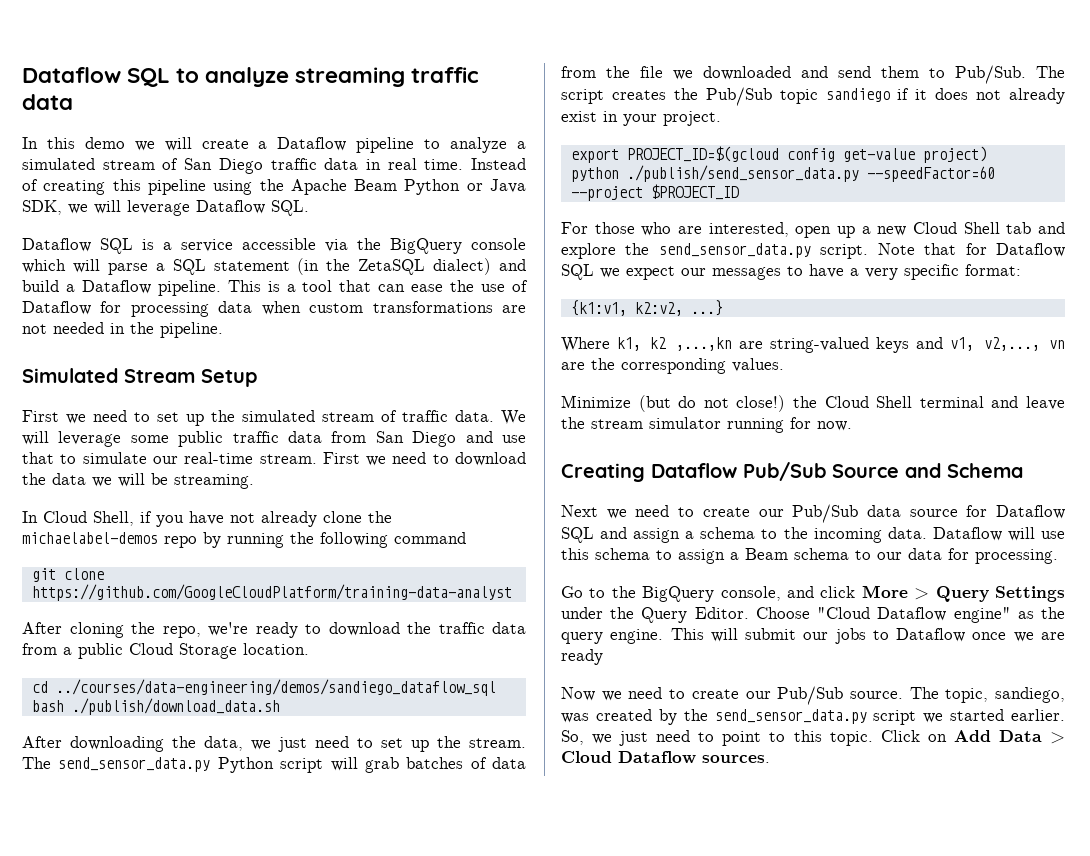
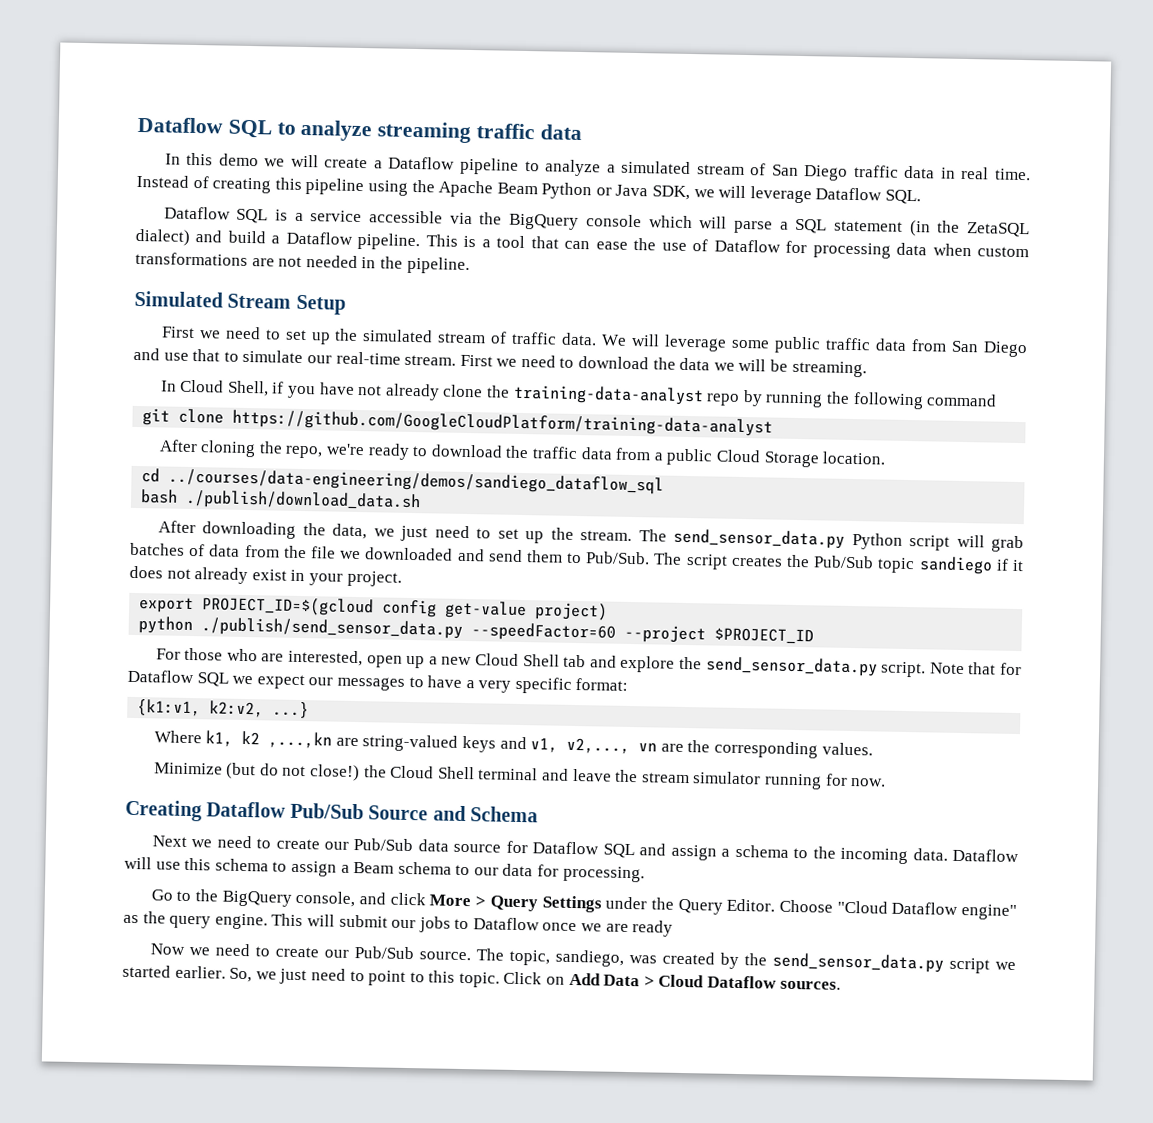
- In Cloud Shell, if you have not already clone the michaelabel-demos repo by running the following command
+ In Cloud Shell, if you have not already clone the training-data-analyst repo by running the following command

